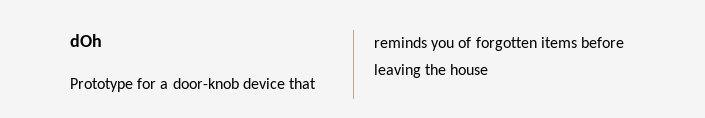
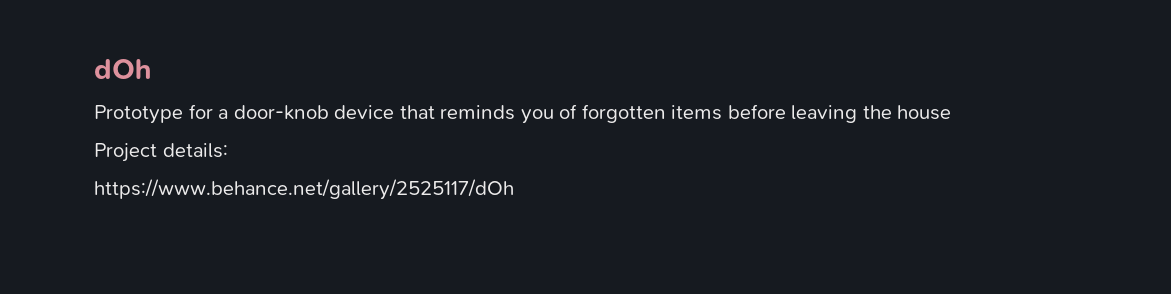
+ Project details:
+ https://www.behance.net/gallery/2525117/dOh

